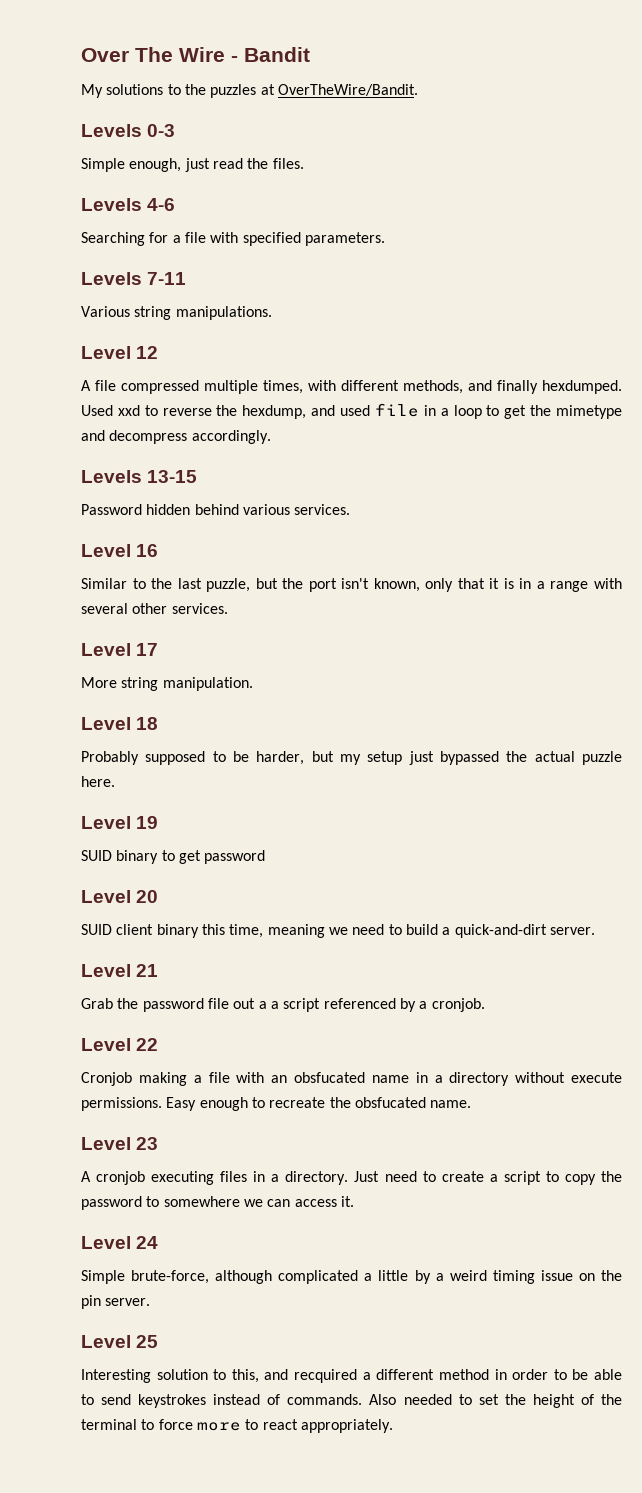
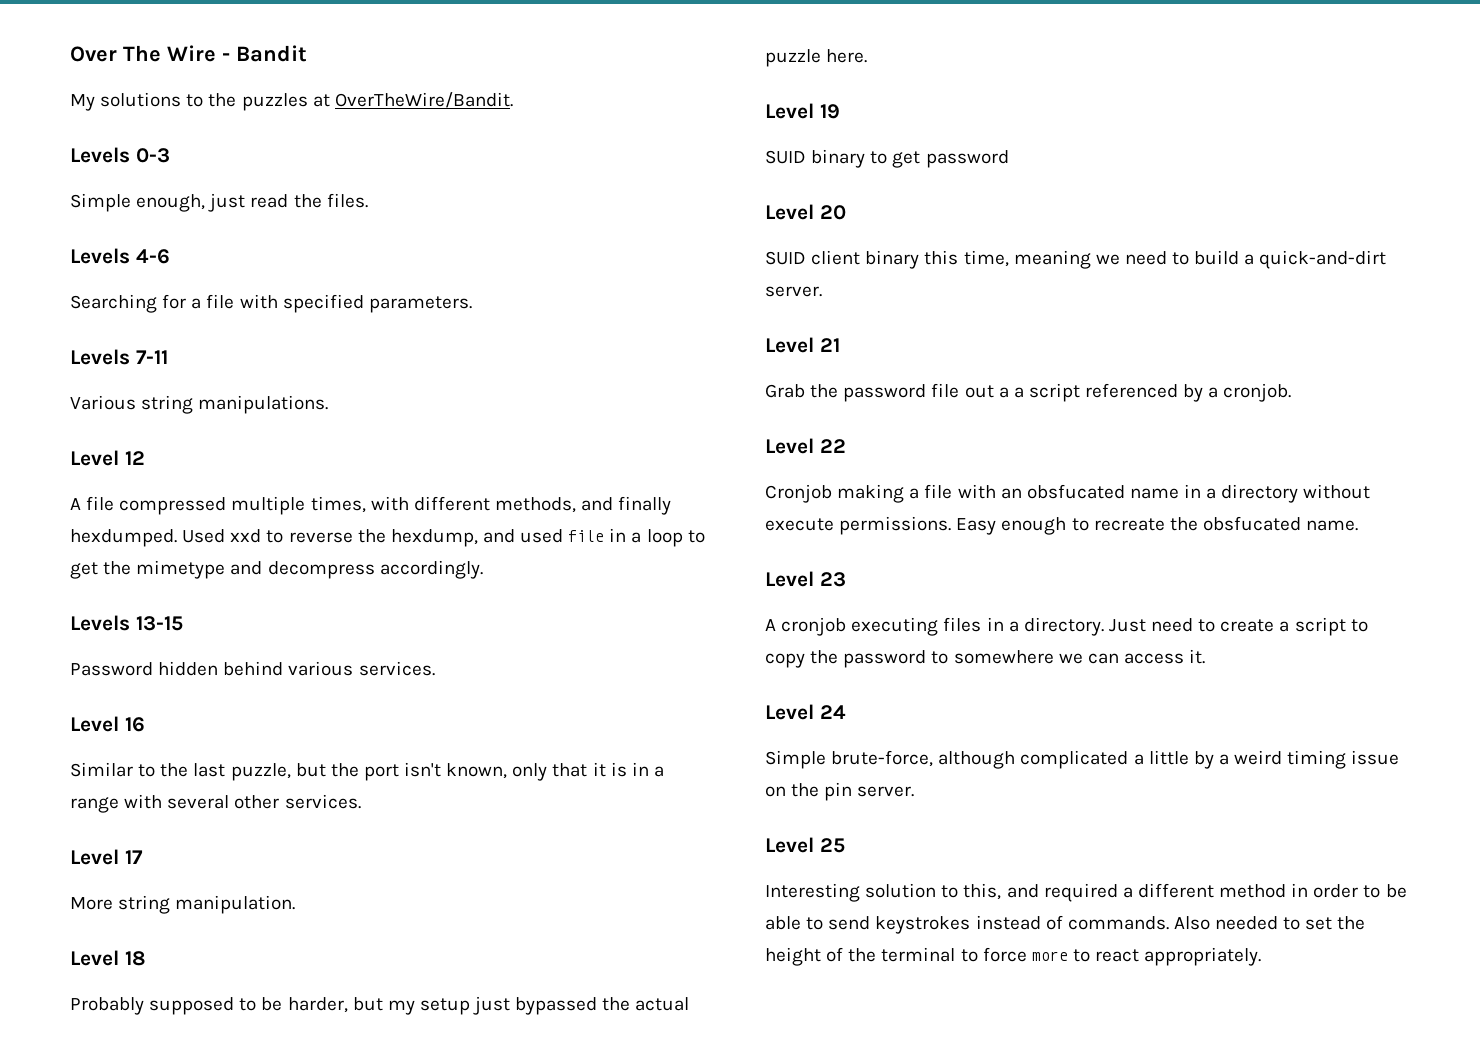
- Interesting solution to this, and recquired a different method in order to be able to send keystrokes instead of commands.
+ Interesting solution to this, and required a different method in order to be able to send keystrokes instead of commands.

